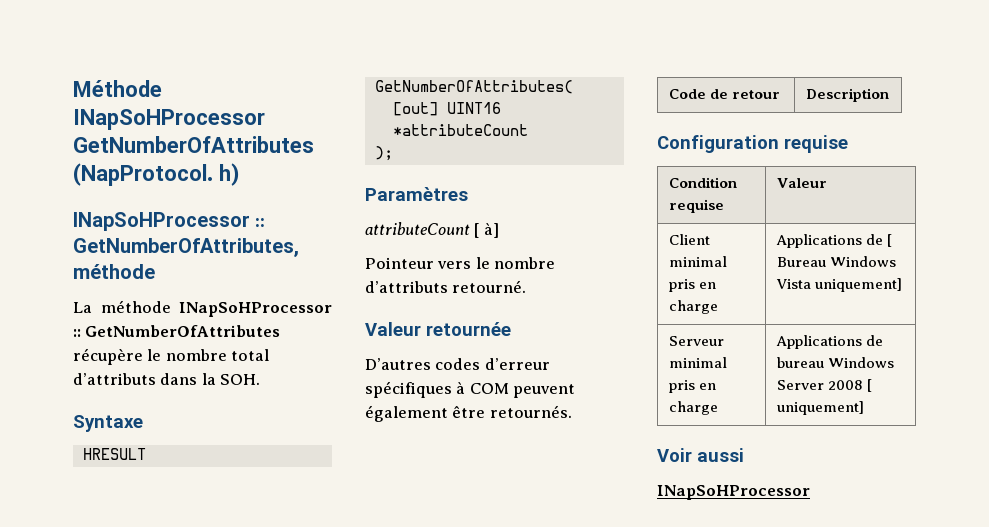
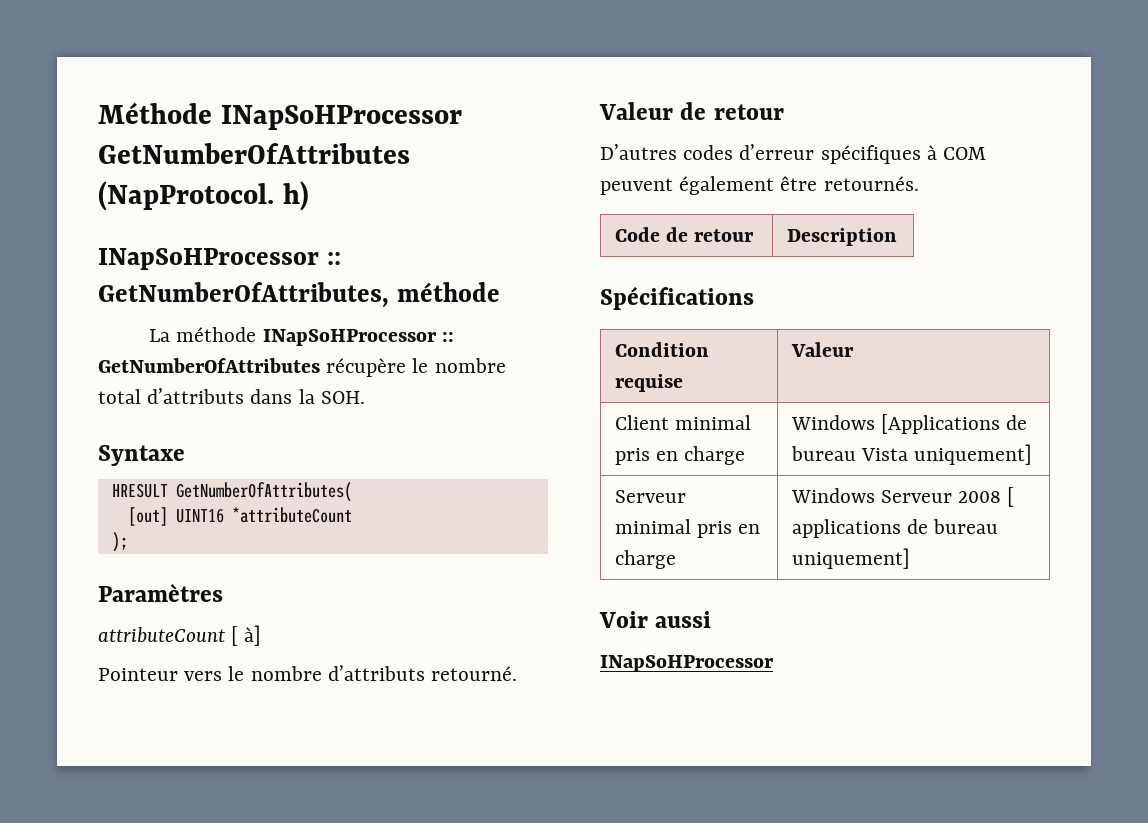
- Valeur retournée
+ Valeur de retour
- Configuration requise
+ Spécifications
- Client minimal pris en charge | Applications de [ Bureau Windows Vista uniquement]
+ Client minimal pris en charge | Windows [Applications de bureau Vista uniquement]
- Serveur minimal pris en charge | Applications de bureau Windows Server 2008 [ uniquement]
+ Serveur minimal pris en charge | Windows Serveur 2008 [ applications de bureau uniquement]

